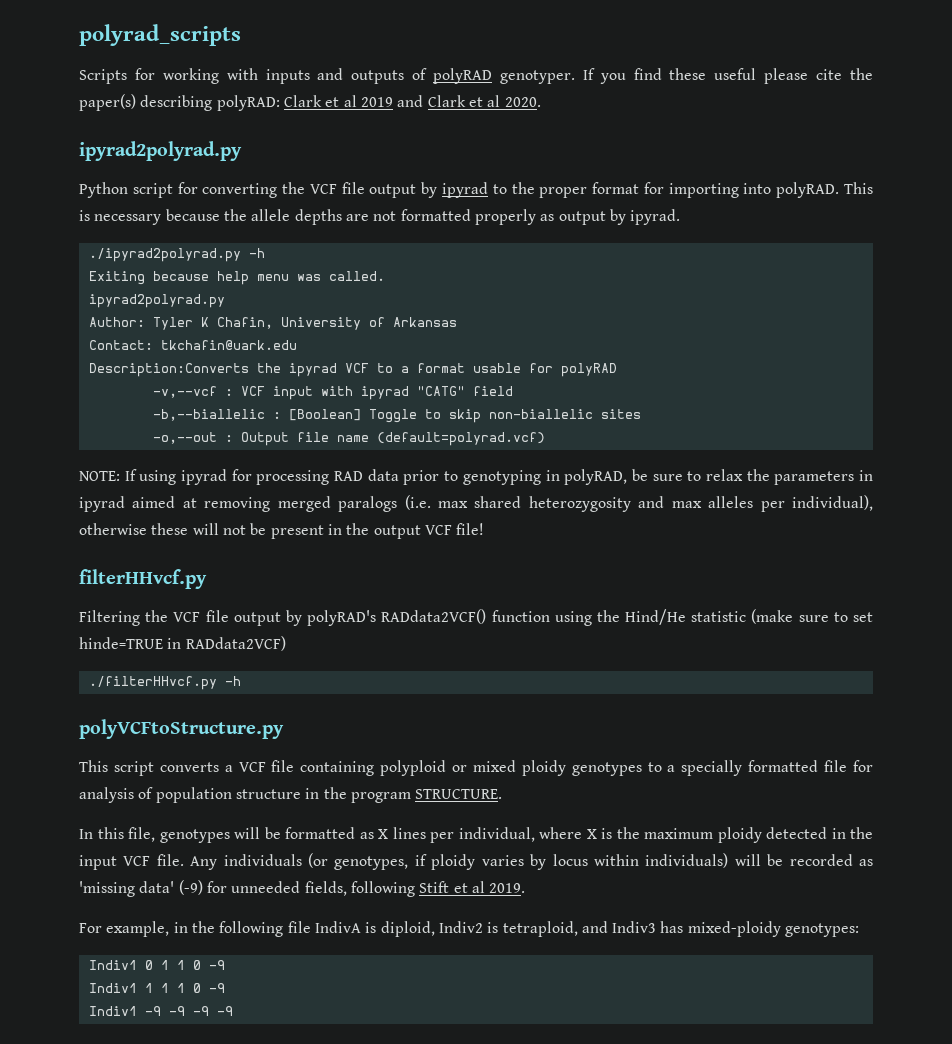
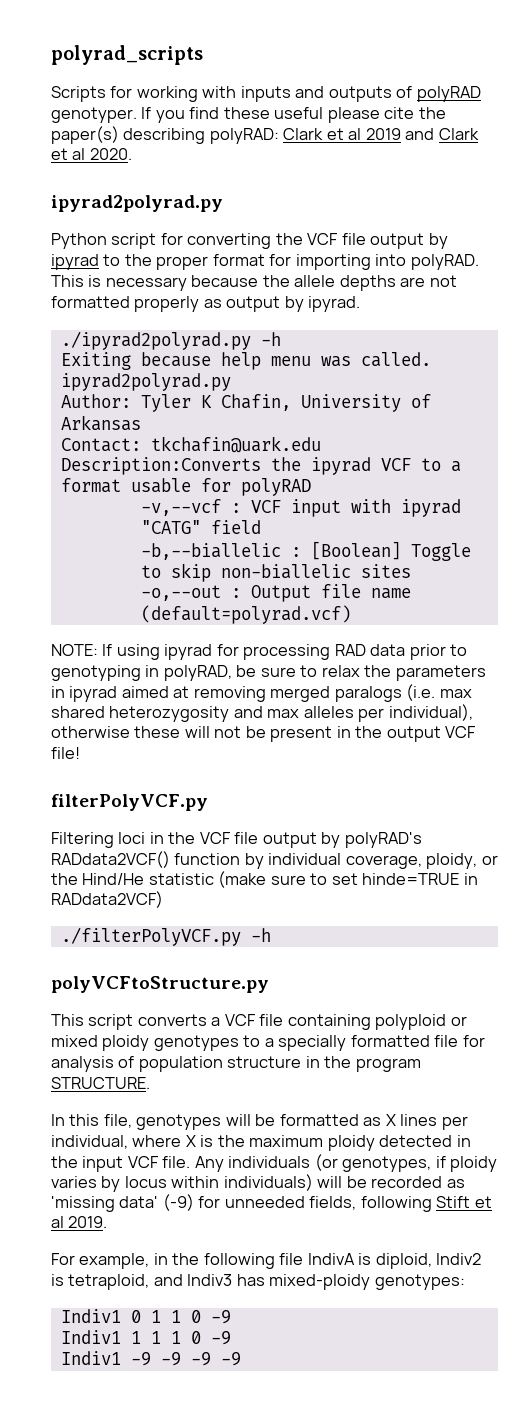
- filterHHvcf.py
+ filterPolyVCF.py
- Filtering the VCF file output by polyRAD's RADdata2VCF() function using the Hind/He statistic (make sure to set hinde=TRUE in RADdata2VCF)
+ Filtering loci in the VCF file output by polyRAD's RADdata2VCF() function by individual coverage, ploidy, or the Hind/He statistic (make sure to set hinde=TRUE in RADdata2VCF)
- ./filterHHvcf.py -h
+ ./filterPolyVCF.py -h

